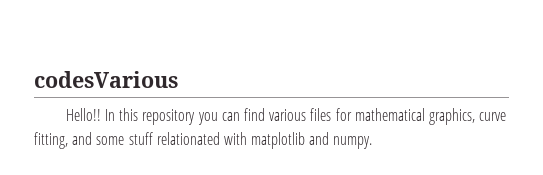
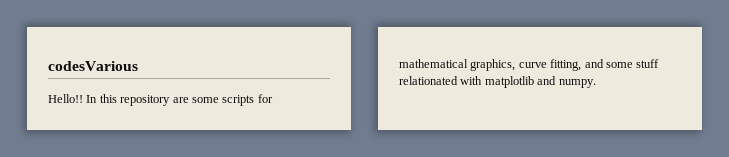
- In this repository you can find various files for mathematical graphics, curve fitting, and some stuff relationated with matplotlib and numpy.
+ In this repository are some scripts for mathematical graphics, curve fitting, and some stuff relationated with matplotlib and numpy.

